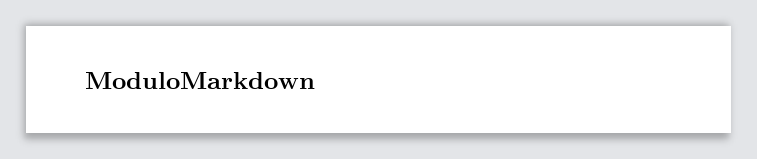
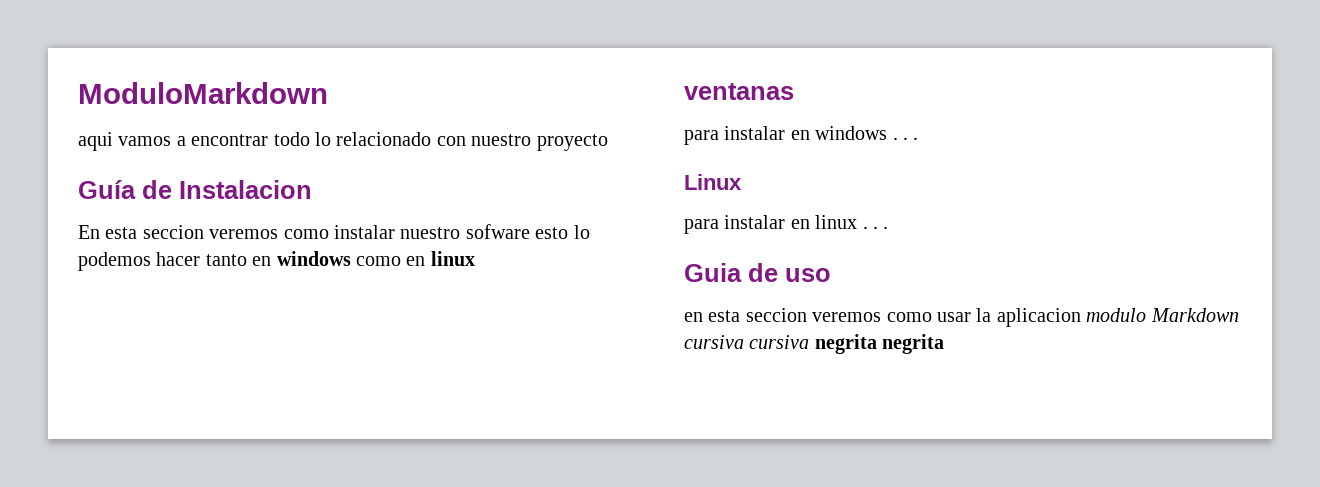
+ aqui vamos a encontrar todo lo relacionado con nuestro proyecto
+ Guía de Instalacion
+ En esta seccion veremos como instalar nuestro sofware esto lo podemos hacer tanto en windows como en linux
+ ventanas
+ para instalar en windows . . .
+ Linux
+ para instalar en linux . . .
+ Guia de uso
+ en esta seccion veremos como usar la aplicacion modulo Markdown cursiva cursiva negrita negrita

